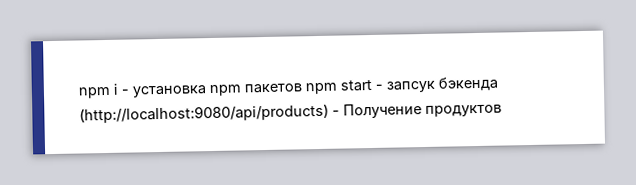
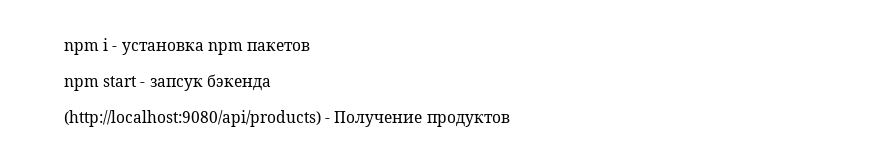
- npm i - установка npm пакетов npm start - запсук бэкенда
+ npm i - установка npm пакетов
+ npm start - запсук бэкенда

